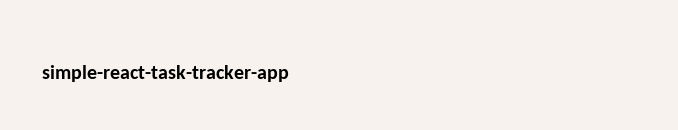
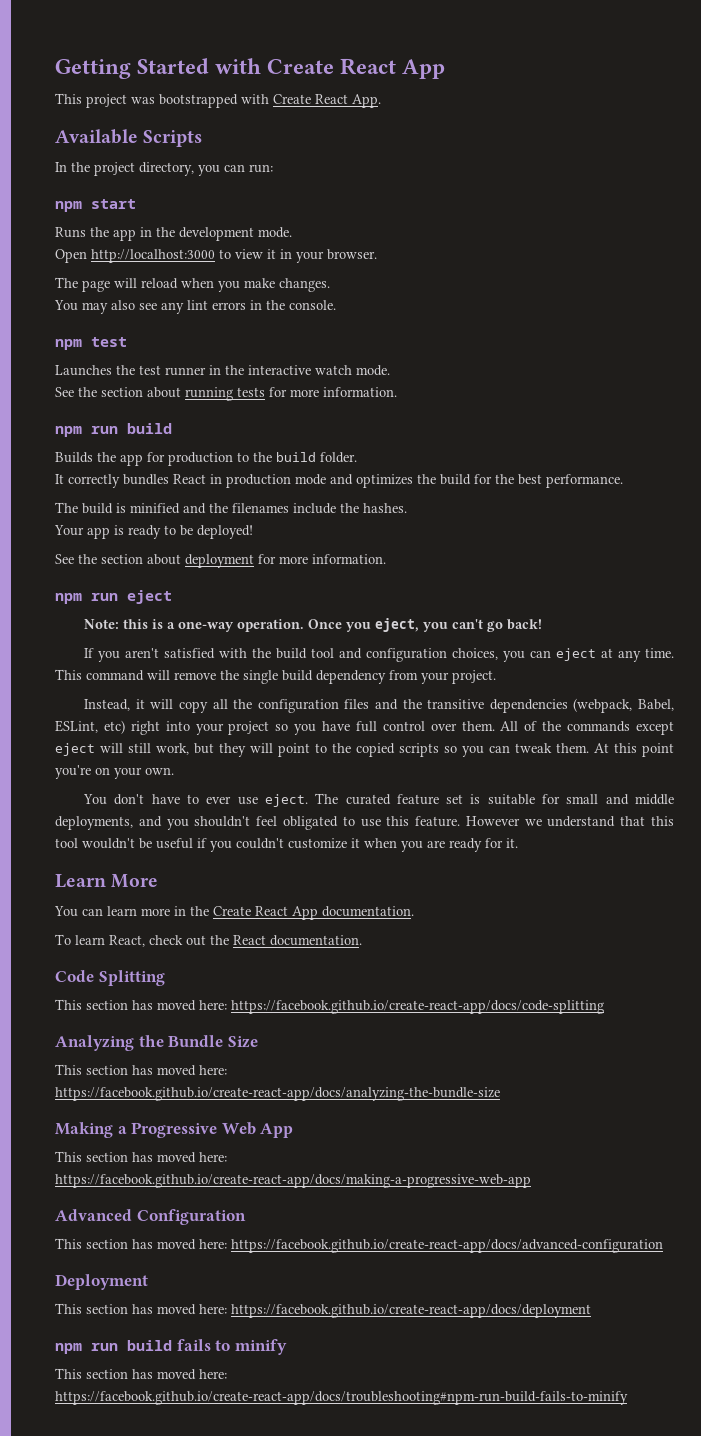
- simple-react-task-tracker-app
+ Getting Started with Create React App
+ This project was bootstrapped with Create React App.
+ Available Scripts
+ In the project directory, you can run:
+ npm start
+ Runs the app in the development mode.
+ Open http://localhost:3000 to view it in your browser.
+ The page will reload when you make changes.
+ You may also see any lint errors in the console.
+ npm test
+ Launches the test runner in the interactive watch mode.
+ See the section about running tests for more information.
+ npm run build
+ Builds the app for production to the build folder.
+ It correctly bundles React in production mode and optimizes the build for the best performance.
+ The build is minified and the filenames include the hashes.
+ Your app is ready to be deployed!
+ See the section about deployment for more information.
+ npm run eject
+ Note: this is a one-way operation. Once you eject, you can't go back!
+ If you aren't satisfied with the build tool and configuration choices, you can eject at any time. This command will remove the single build dependency from your project.
+ Instead, it will copy all the configuration files and the transitive dependencies (webpack, Babel, ESLint, etc) right into your project so you have full control over them. All of the commands except eject will still work, but they will point to the copied scripts so you can tweak them. At this point you're on your own.
+ You don't have to ever use eject. The curated feature set is suitable for small and middle deployments, and you shouldn't feel obligated to use this feature. However we understand that this tool wouldn't be useful if you couldn't customize it when you are ready for it.
+ Learn More
+ You can learn more in the Create React App documentation.
+ To learn React, check out the React documentation.
+ Code Splitting
+ This section has moved here: https://facebook.github.io/create-react-app/docs/code-splitting
+ Analyzing the Bundle Size
+ This section has moved here: https://facebook.github.io/create-react-app/docs/analyzing-the-bundle-size
+ Making a Progressive Web App
+ This section has moved here: https://facebook.github.io/create-react-app/docs/making-a-progressive-web-app
+ Advanced Configuration
+ This section has moved here: https://facebook.github.io/create-react-app/docs/advanced-configuration
+ Deployment
+ This section has moved here: https://facebook.github.io/create-react-app/docs/deployment
+ npm run build fails to minify
+ This section has moved here: https://facebook.github.io/create-react-app/docs/troubleshooting#npm-run-build-fails-to-minify

